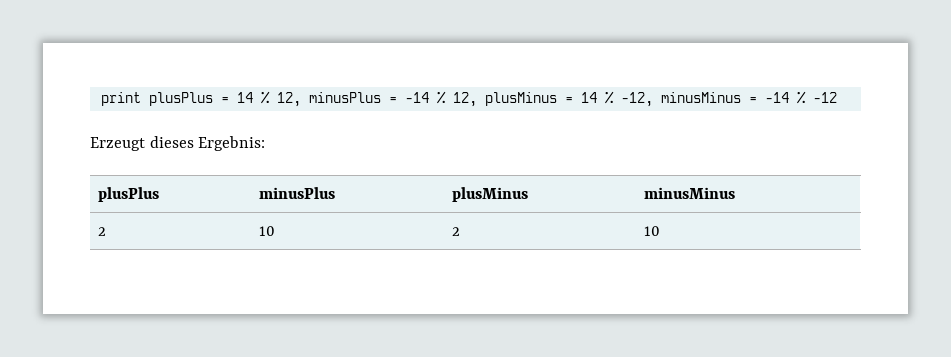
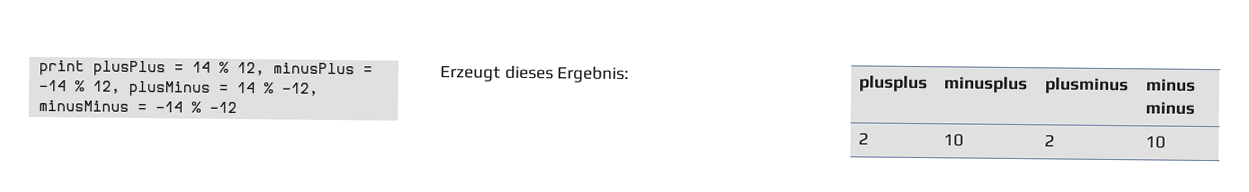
- plusPlus | minusPlus | plusMinus | minusMinus
+ plusplus | minusplus | plusminus | minus minus

